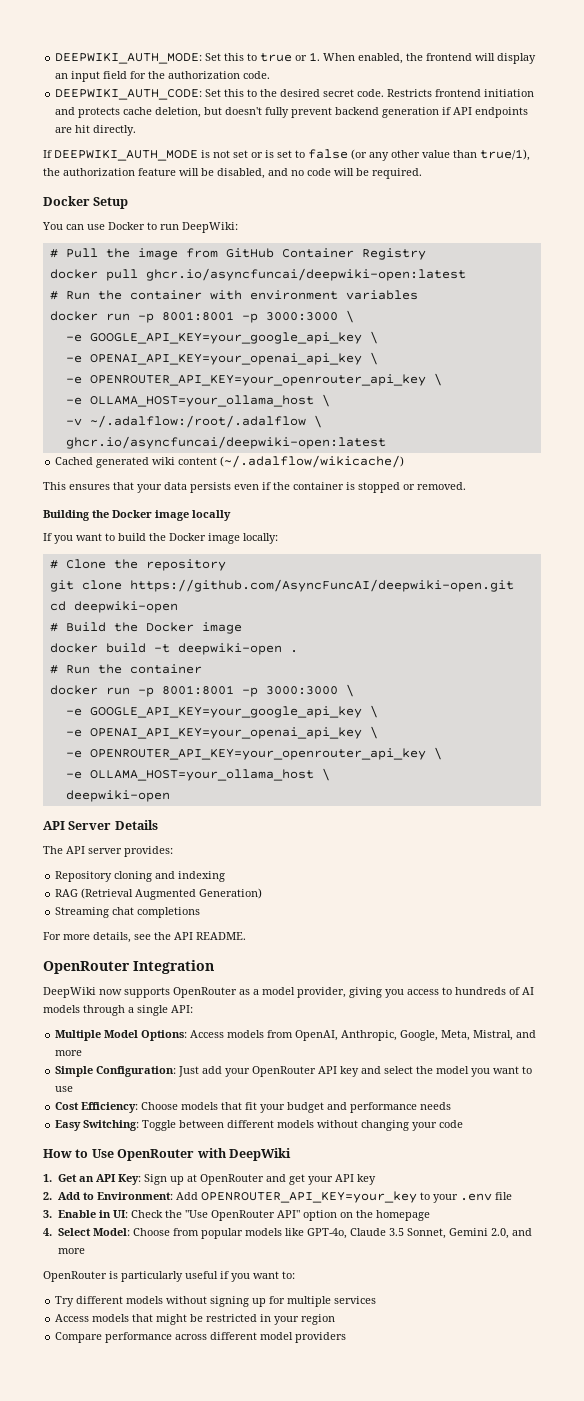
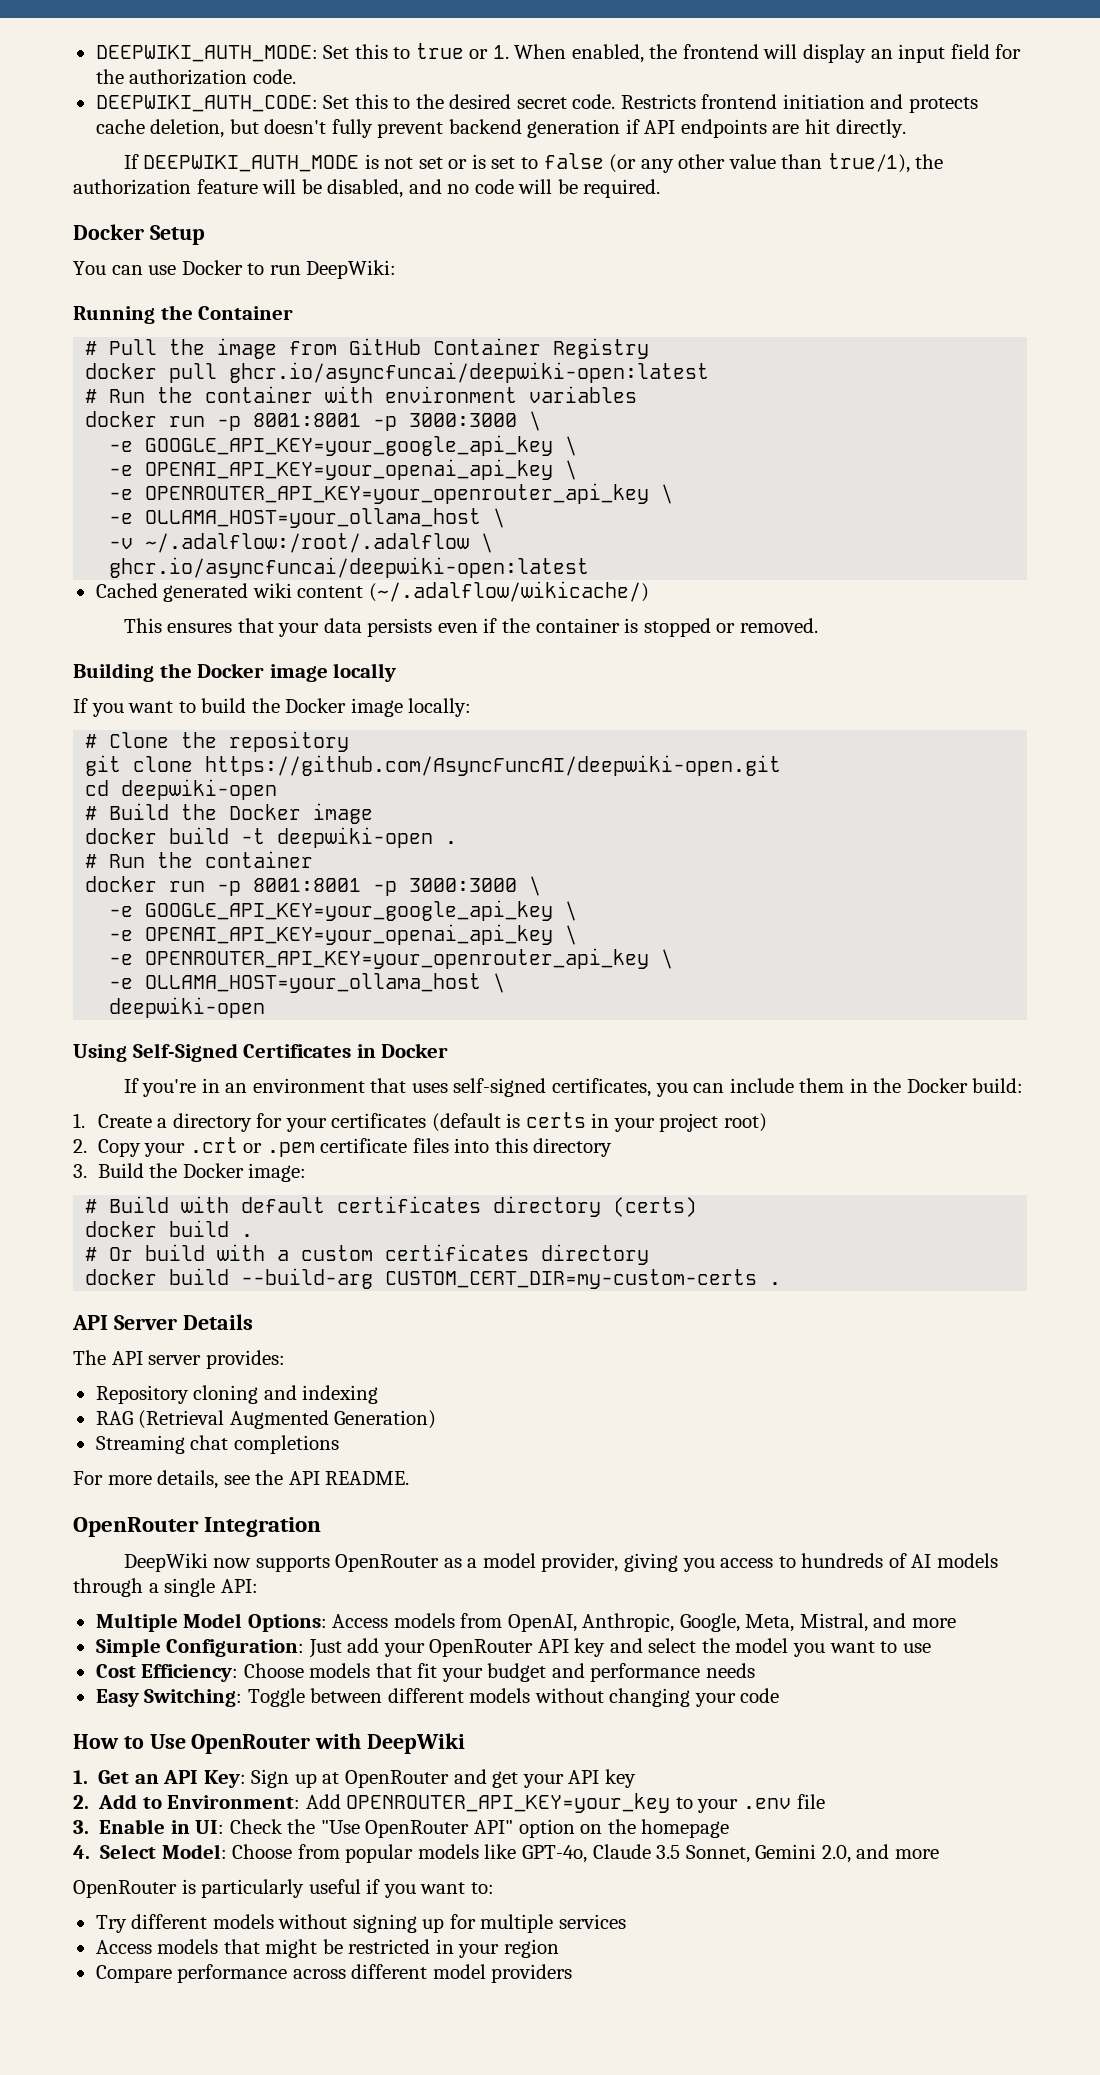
+ Running the Container
+ Using Self-Signed Certificates in Docker
+ If you're in an environment that uses self-signed certificates, you can include them in the Docker build:
+ 1. Create a directory for your certificates (default is certs in your project root)
+ 2. Copy your .crt or .pem certificate files into this directory
+ 3. Build the Docker image:
+ # Build with default certificates directory (certs)
+ docker build .
+ # Or build with a custom certificates directory
+ docker build --build-arg CUSTOM_CERT_DIR=my-custom-certs .

